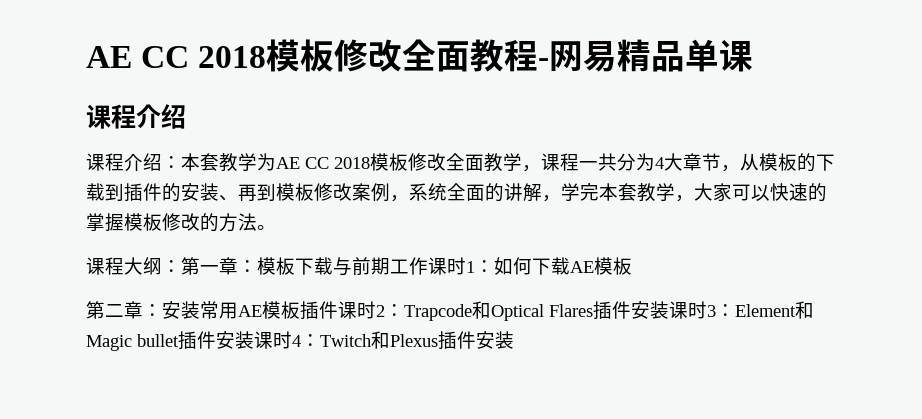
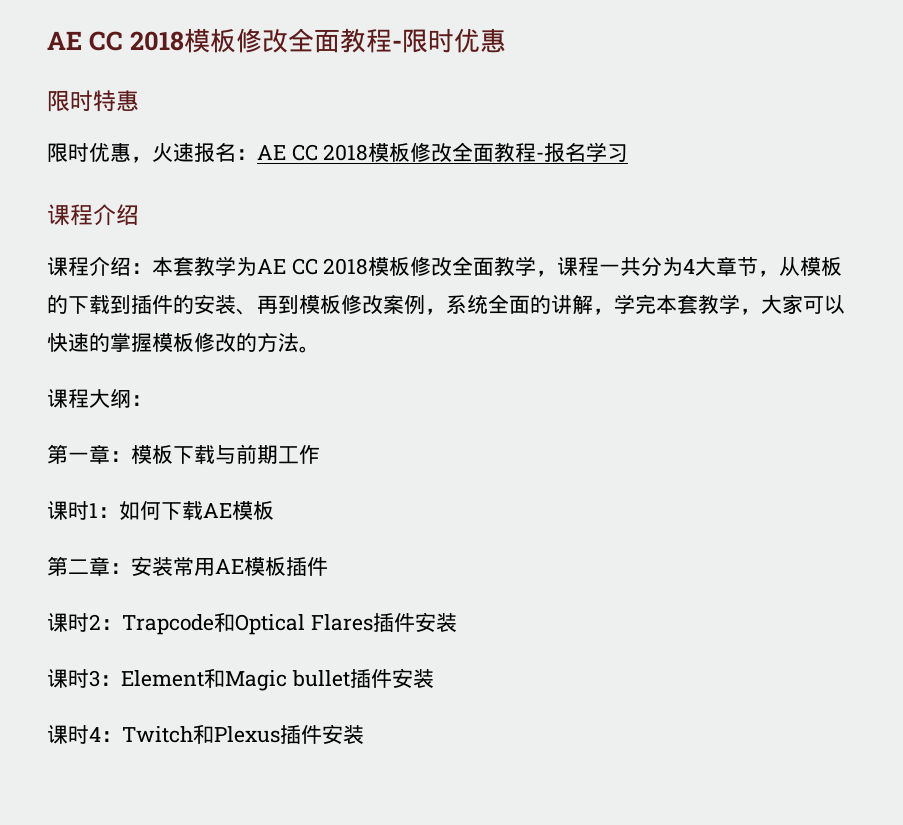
- AE CC 2018模板修改全面教程-网易精品单课
+ AE CC 2018模板修改全面教程-限时优惠
+ 限时特惠
+ 限时优惠，火速报名：AE CC 2018模板修改全面教程-报名学习
- 课程大纲：第一章：模板下载与前期工作课时1：如何下载AE模板
+ 课程大纲：
+ 第一章：模板下载与前期工作
+ 课时1：如何下载AE模板
- 第二章：安装常用AE模板插件课时2：Trapcode和Optical Flares插件安装课时3：Element和Magic bullet插件安装课时4：Twitch和Plexus插件安装
+ 第二章：安装常用AE模板插件
+ 课时2：Trapcode和Optical Flares插件安装
+ 课时3：Element和Magic bullet插件安装
+ 课时4：Twitch和Plexus插件安装

